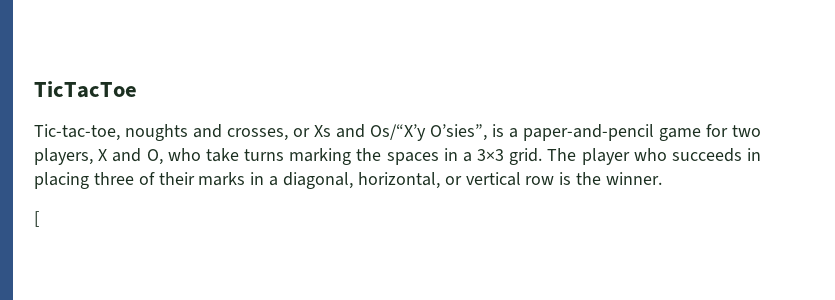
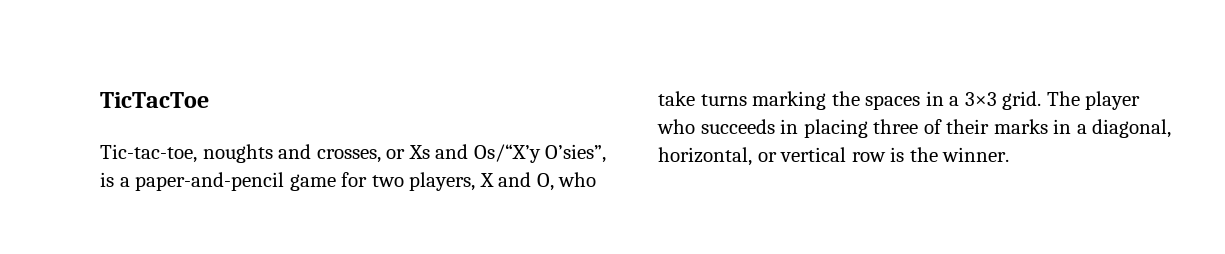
- [

